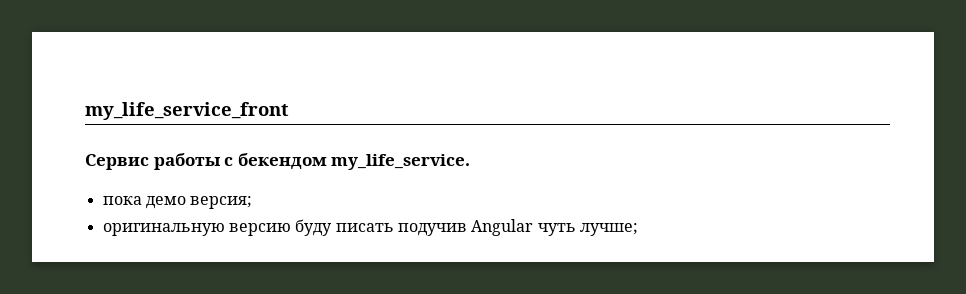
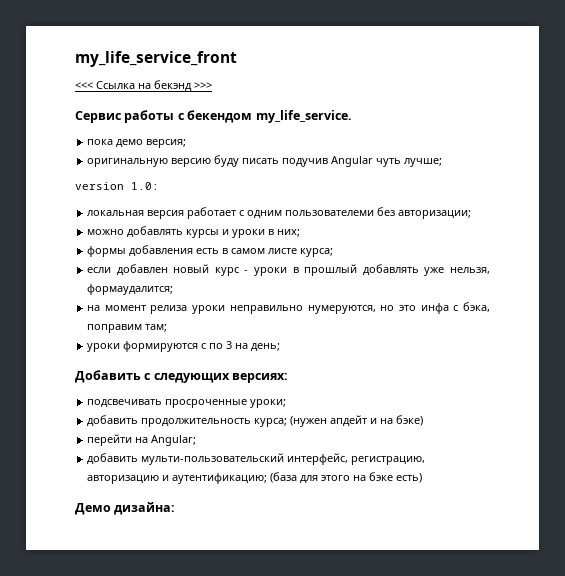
+ <<< Ссылка на бекэнд >>>
+ version 1.0:
+ локальная версия работает с одним пользователеми без авторизации;
+ можно добавлять курсы и уроки в них;
+ формы добавления есть в самом листе курса;
+ если добавлен новый курс - уроки в прошлый добавлять уже нельзя, формаудалится;
+ на момент релиза уроки неправильно нумеруются, но это инфа с бэка, поправим там;
+ уроки формируются с по 3 на день;
+ Добавить с следующих версиях:
+ подсвечивать просроченные уроки;
+ добавить продолжительность курса; (нужен апдейт и на бэке)
+ перейти на Angular;
+ добавить мульти-пользовательский интерфейс, регистрацию, авторизацию и аутентификацию; (база для этого на бэке есть)
+ Демо дизайна:

